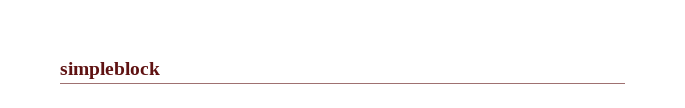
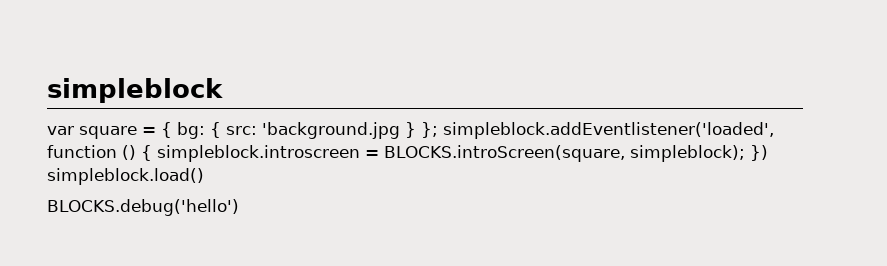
+ var square = { bg: { src: 'background.jpg } }; simpleblock.addEventlistener('loaded', function () { simpleblock.introscreen = BLOCKS.introScreen(square, simpleblock); }) simpleblock.load()
+ BLOCKS.debug('hello')

